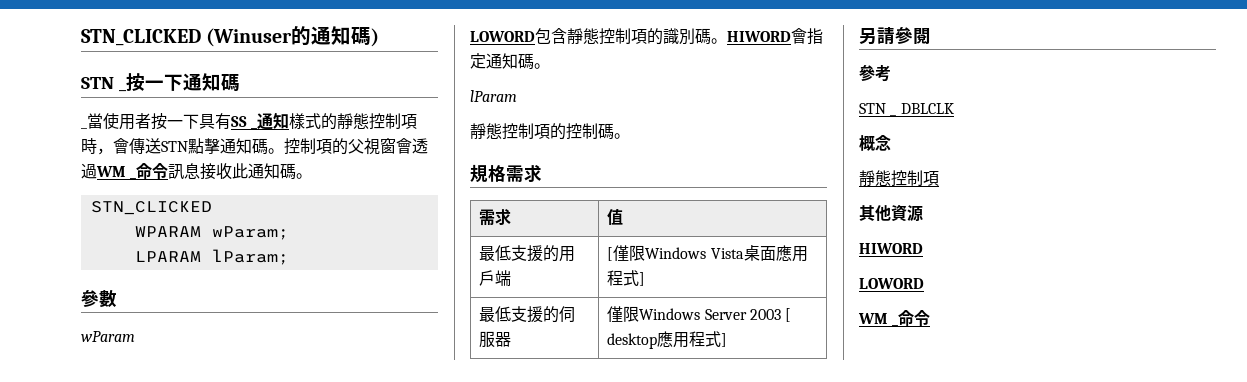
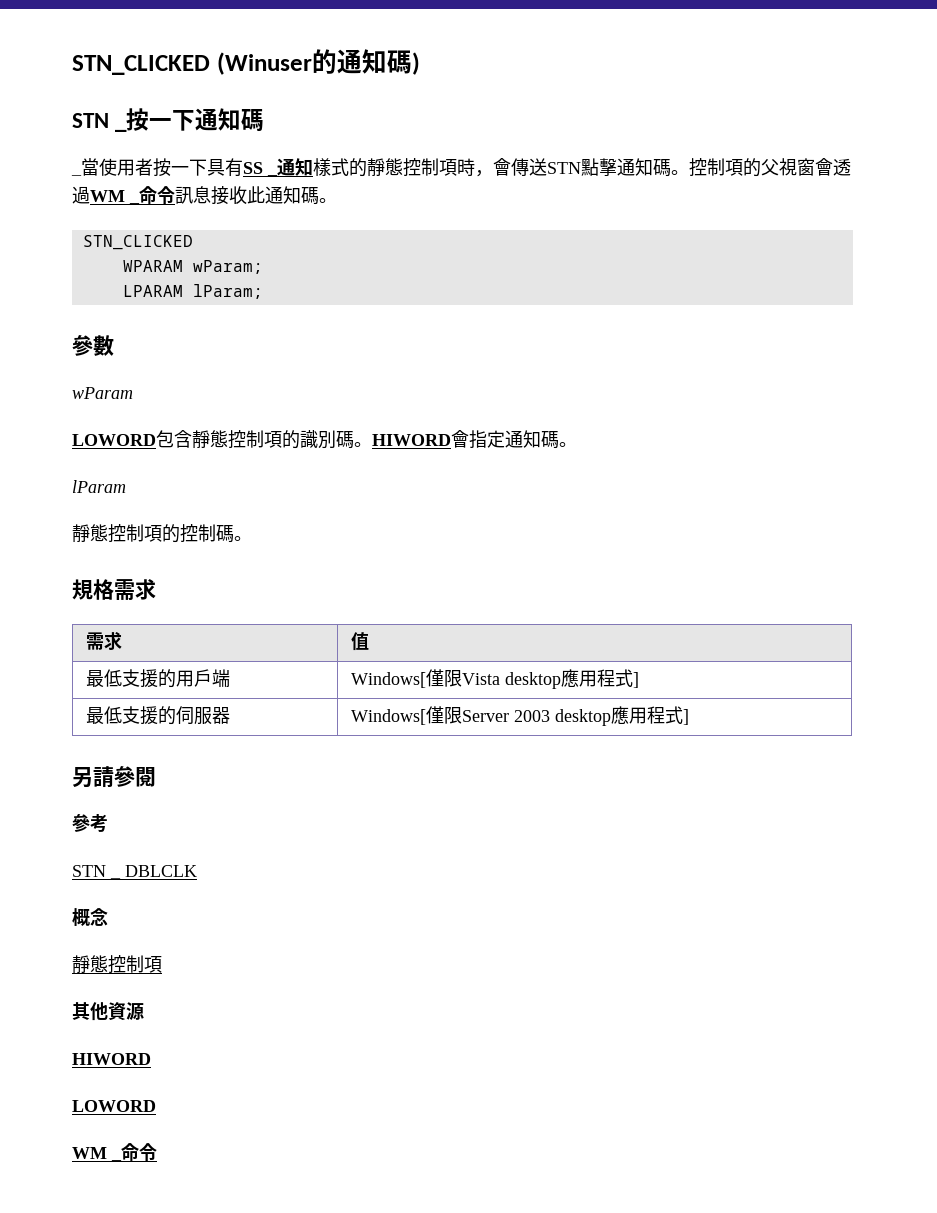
- 最低支援的用戶端 | [僅限Windows Vista桌面應用程式]
+ 最低支援的用戶端 | Windows[僅限Vista desktop應用程式]
- 最低支援的伺服器 | 僅限Windows Server 2003 [ desktop應用程式]
+ 最低支援的伺服器 | Windows[僅限Server 2003 desktop應用程式]

